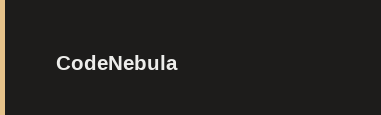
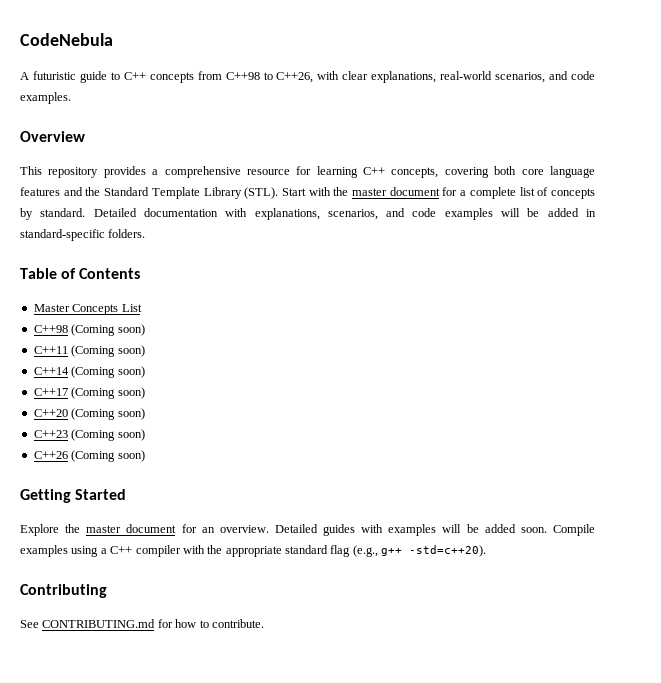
+ A futuristic guide to C++ concepts from C++98 to C++26, with clear explanations, real-world scenarios, and code examples.
+ Overview
+ This repository provides a comprehensive resource for learning C++ concepts, covering both core language features and the Standard Template Library (STL). Start with the master document for a complete list of concepts by standard. Detailed documentation with explanations, scenarios, and code examples will be added in standard-specific folders.
+ Table of Contents
+ Master Concepts List
+ C++98 (Coming soon)
+ C++11 (Coming soon)
+ C++14 (Coming soon)
+ C++17 (Coming soon)
+ C++20 (Coming soon)
+ C++23 (Coming soon)
+ C++26 (Coming soon)
+ Getting Started
+ Explore the master document for an overview. Detailed guides with examples will be added soon. Compile examples using a C++ compiler with the appropriate standard flag (e.g., g++ -std=c++20).
+ Contributing
+ See CONTRIBUTING.md for how to contribute.

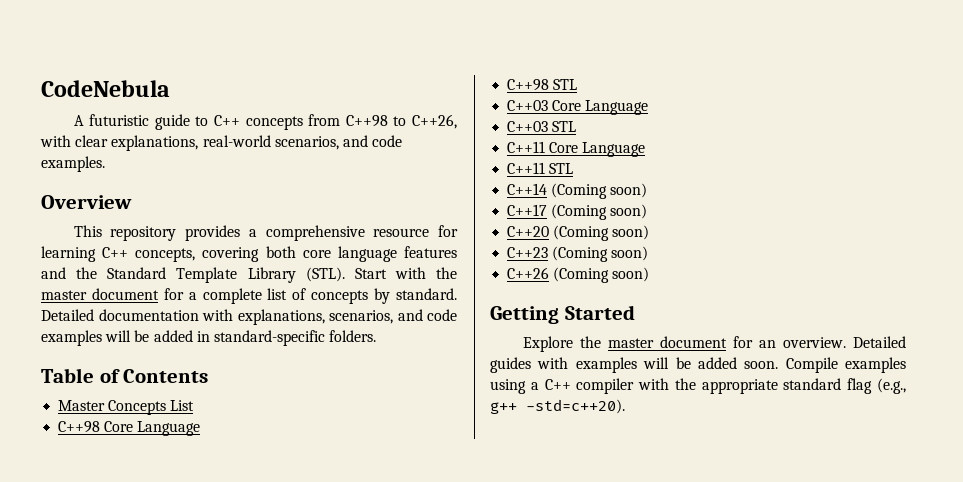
- C++98 (Coming soon)
- C++11 (Coming soon)
+ C++98 Core Language
+ C++98 STL
+ C++03 Core Language
+ C++03 STL
+ C++11 Core Language
+ C++11 STL
- Contributing
- See CONTRIBUTING.md for how to contribute.

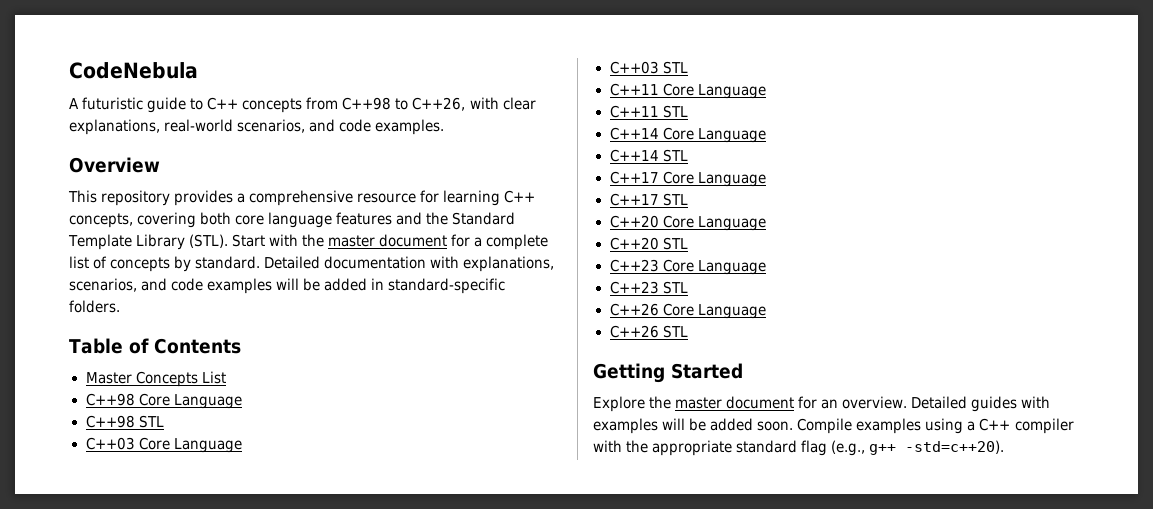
- C++14 (Coming soon)
- C++17 (Coming soon)
- C++20 (Coming soon)
- C++23 (Coming soon)
- C++26 (Coming soon)
+ C++14 Core Language
+ C++14 STL
+ C++17 Core Language
+ C++17 STL
+ C++20 Core Language
+ C++20 STL
+ C++23 Core Language
+ C++23 STL
+ C++26 Core Language
+ C++26 STL

